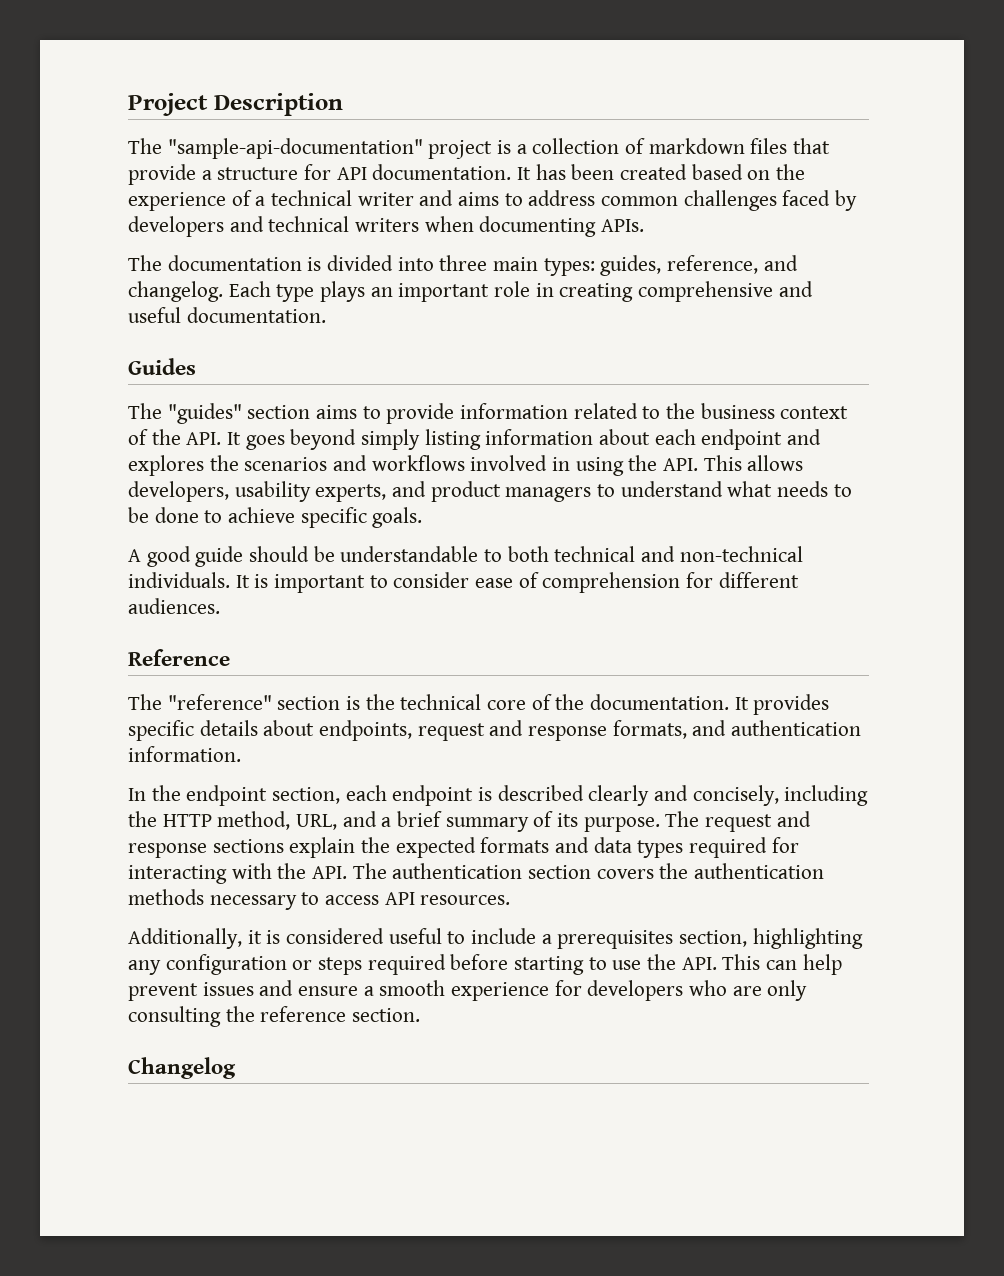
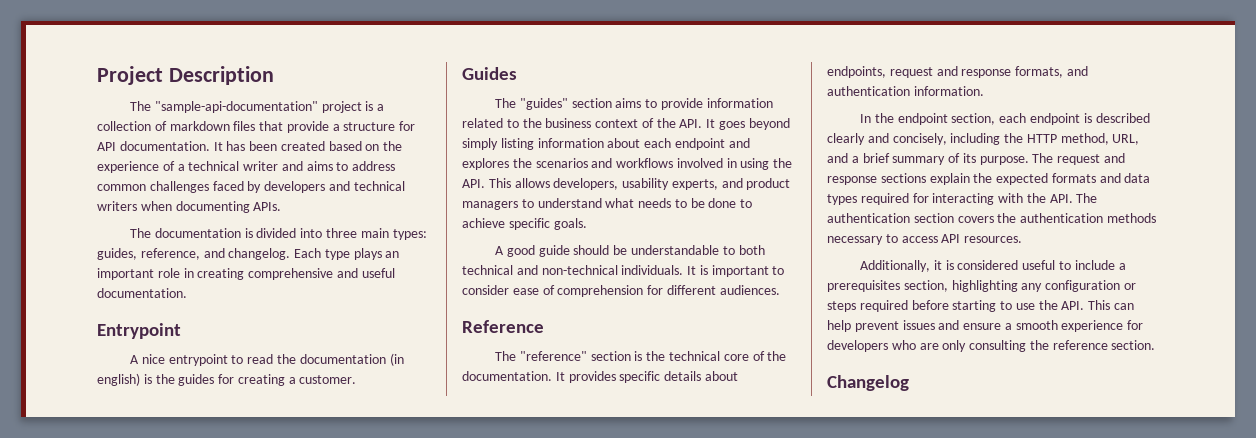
+ Entrypoint
+ A nice entrypoint to read the documentation (in english) is the guides for creating a customer.

